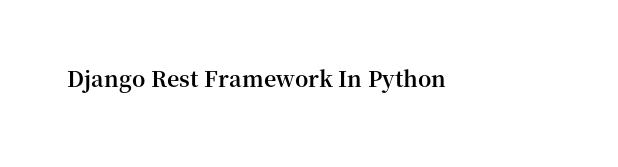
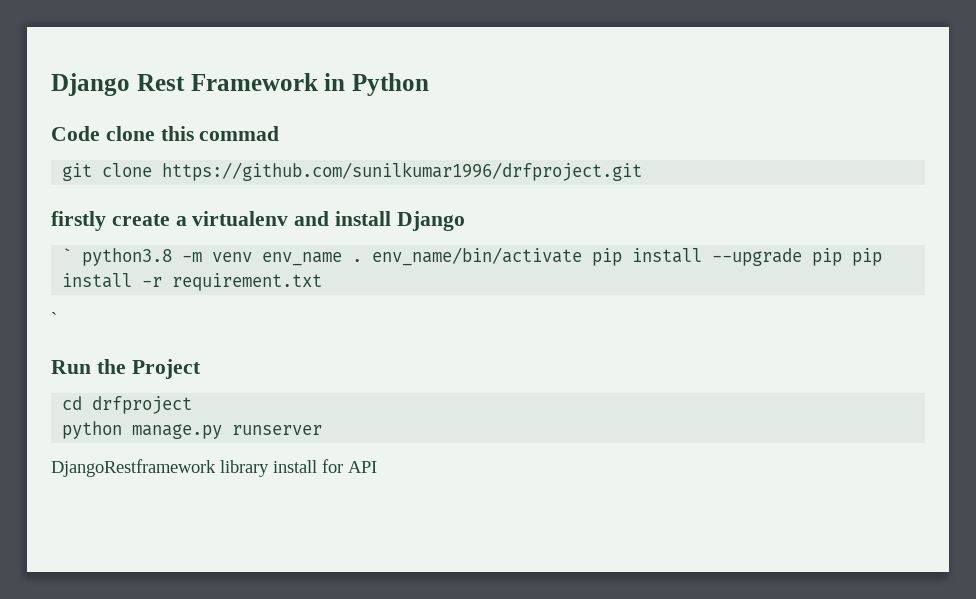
- Django Rest Framework In Python
+ Django Rest Framework in Python
+ Code clone this commad
+ git clone https://github.com/sunilkumar1996/drfproject.git
+ firstly create a virtualenv and install Django
+ ` python3.8 -m venv env_name . env_name/bin/activate pip install --upgrade pip pip install -r requirement.txt
+ `
+ Run the Project
+ cd drfproject
+ python manage.py runserver
+ DjangoRestframework library install for API

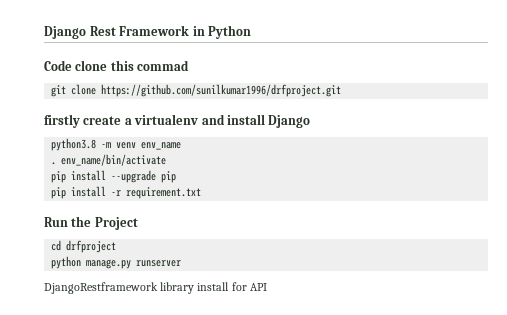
- ` python3.8 -m venv env_name . env_name/bin/activate pip install --upgrade pip pip install -r requirement.txt
- `
+ python3.8 -m venv env_name
+ . env_name/bin/activate
+ pip install --upgrade pip
+ pip install -r requirement.txt

